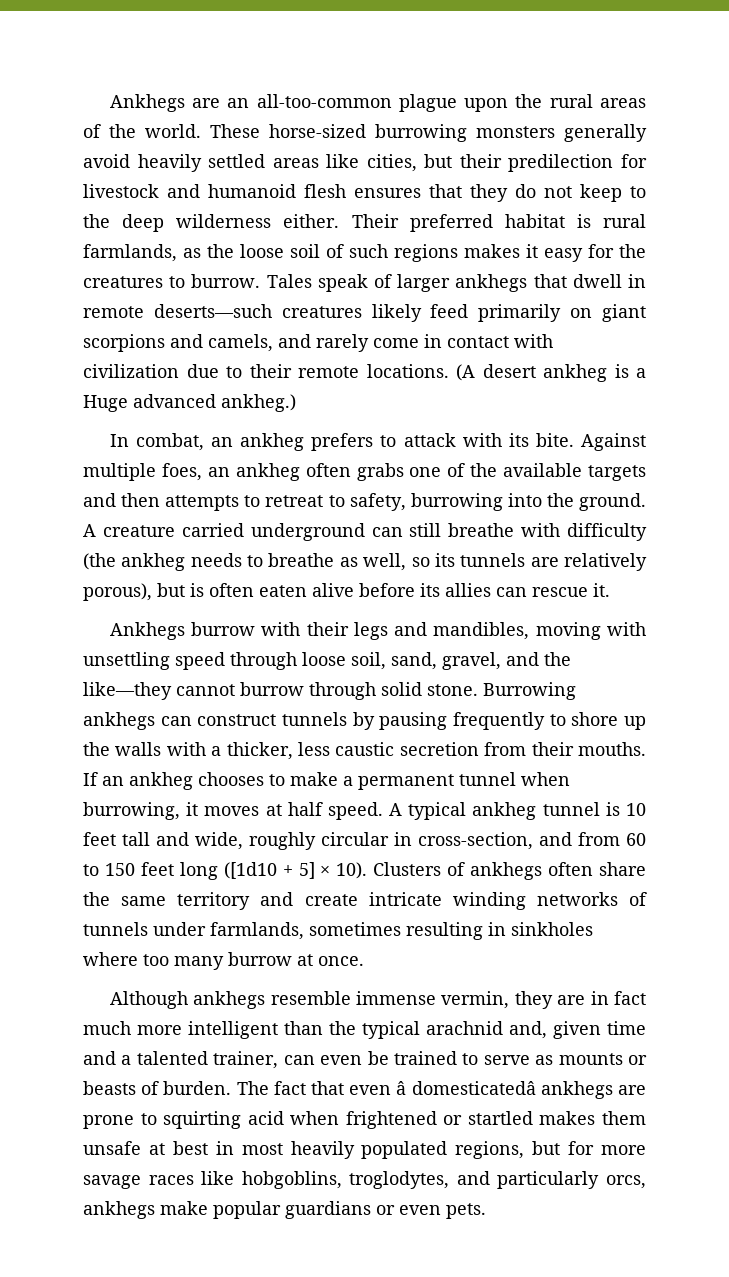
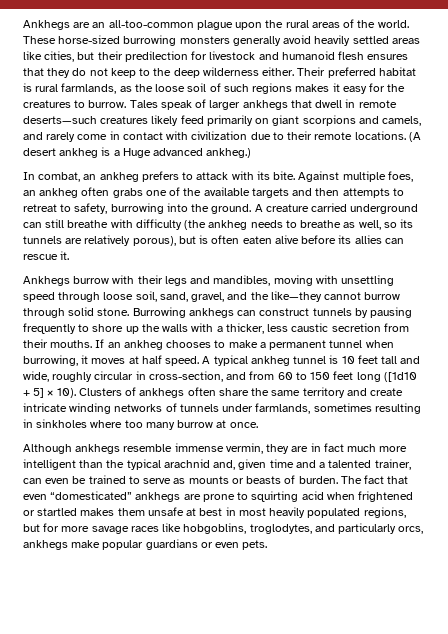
- The fact that even â domesticatedâ ankhegs are prone to squirting acid when frightened or startled makes them unsafe at best in most heavily populated regions, but for more savage races like hobgoblins, troglodytes, and particularly orcs, ankhegs make popular guardians or even pets.
+ The fact that even “domesticated” ankhegs are prone to squirting acid when frightened or startled makes them unsafe at best in most heavily populated regions, but for more savage races like hobgoblins, troglodytes, and particularly orcs, ankhegs make popular guardians or even pets.

